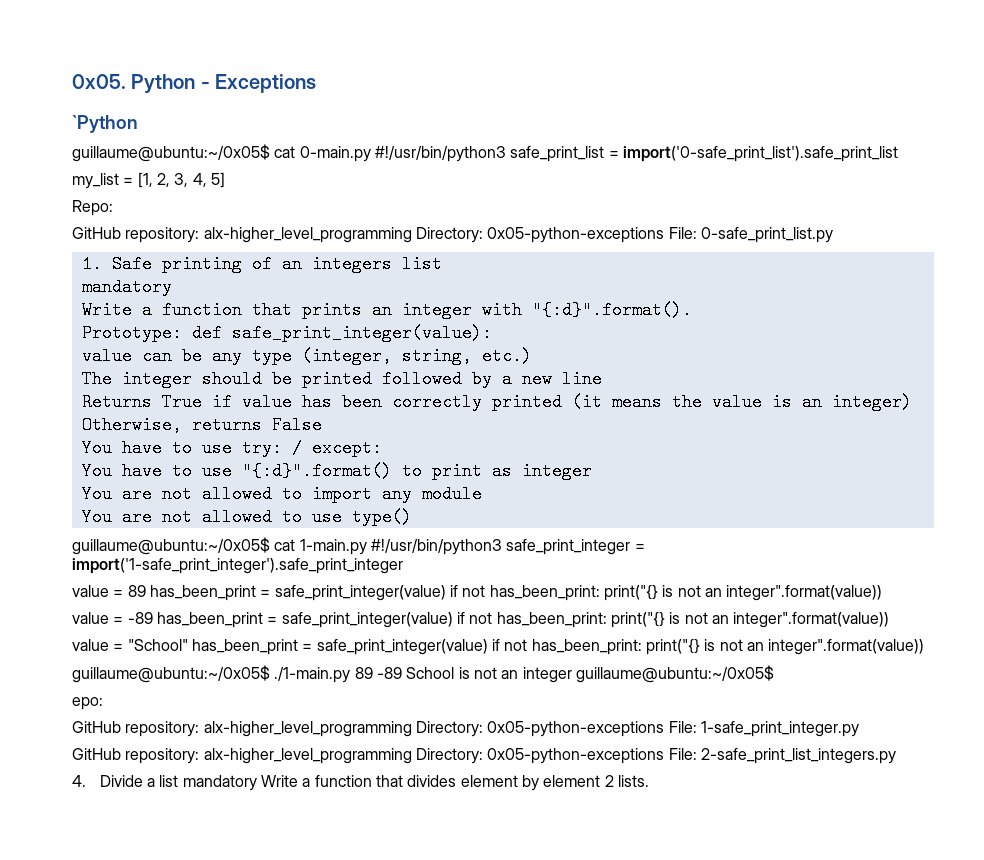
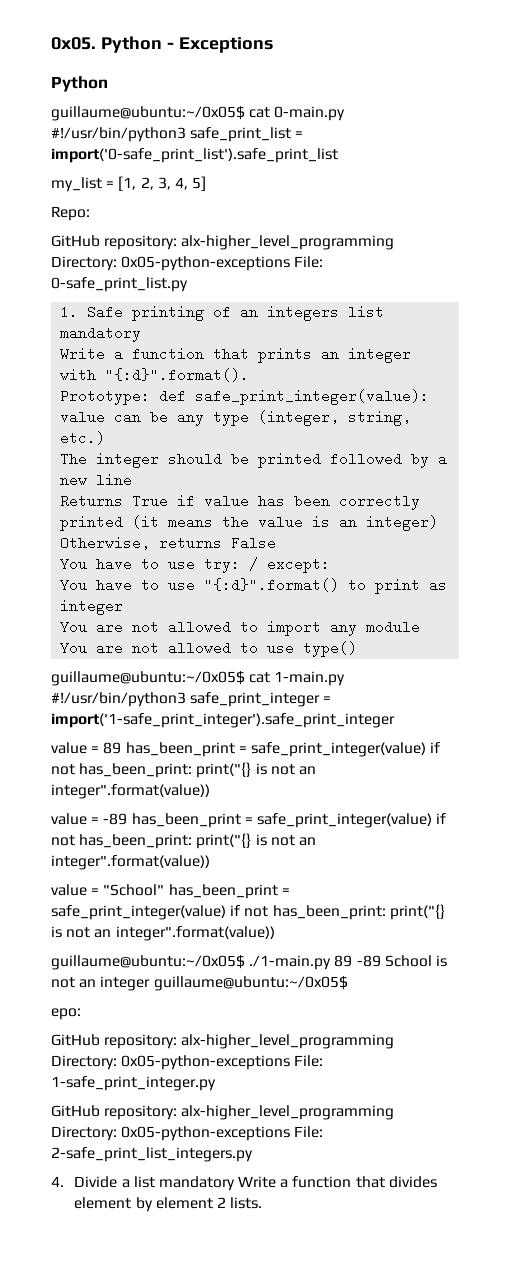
  Python - Exceptions
- `Python
+ Python

